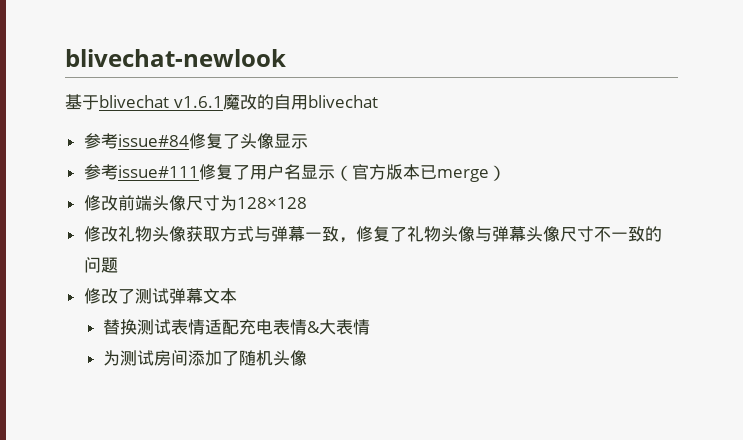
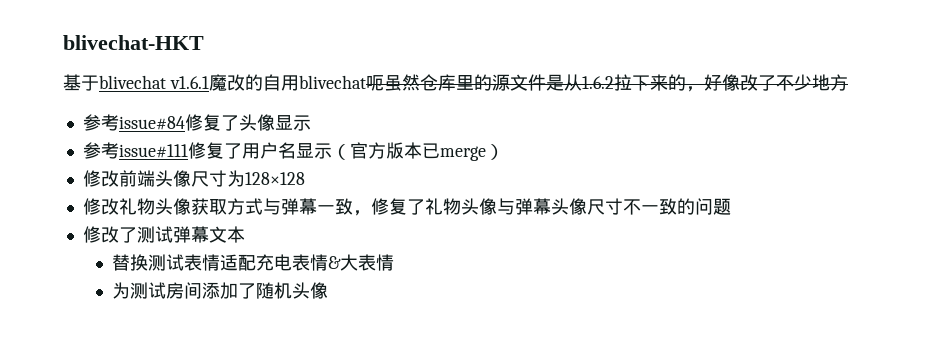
- blivechat-newlook
+ blivechat-HKT
- 基于blivechat v1.6.1魔改的自用blivechat
+ 基于blivechat v1.6.1魔改的自用blivechat呃虽然仓库里的源文件是从1.6.2拉下来的，好像改了不少地方

